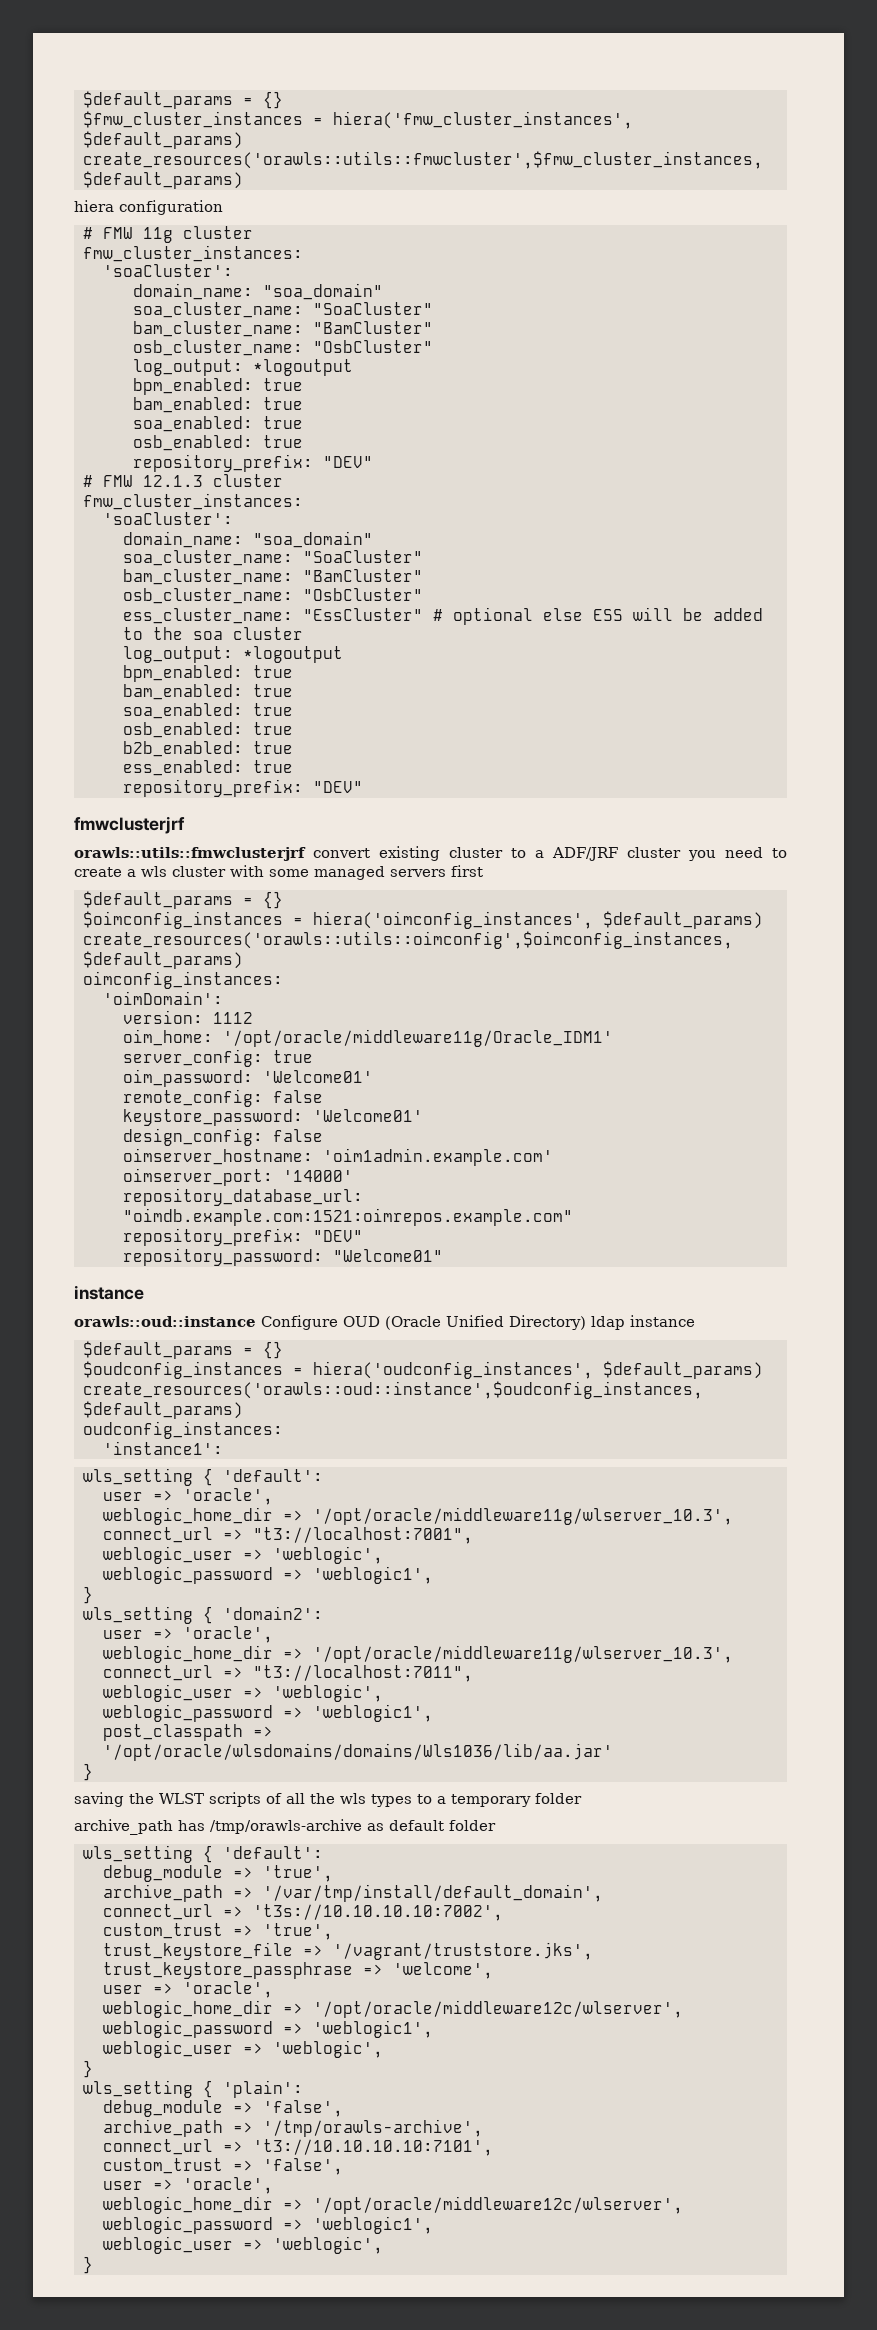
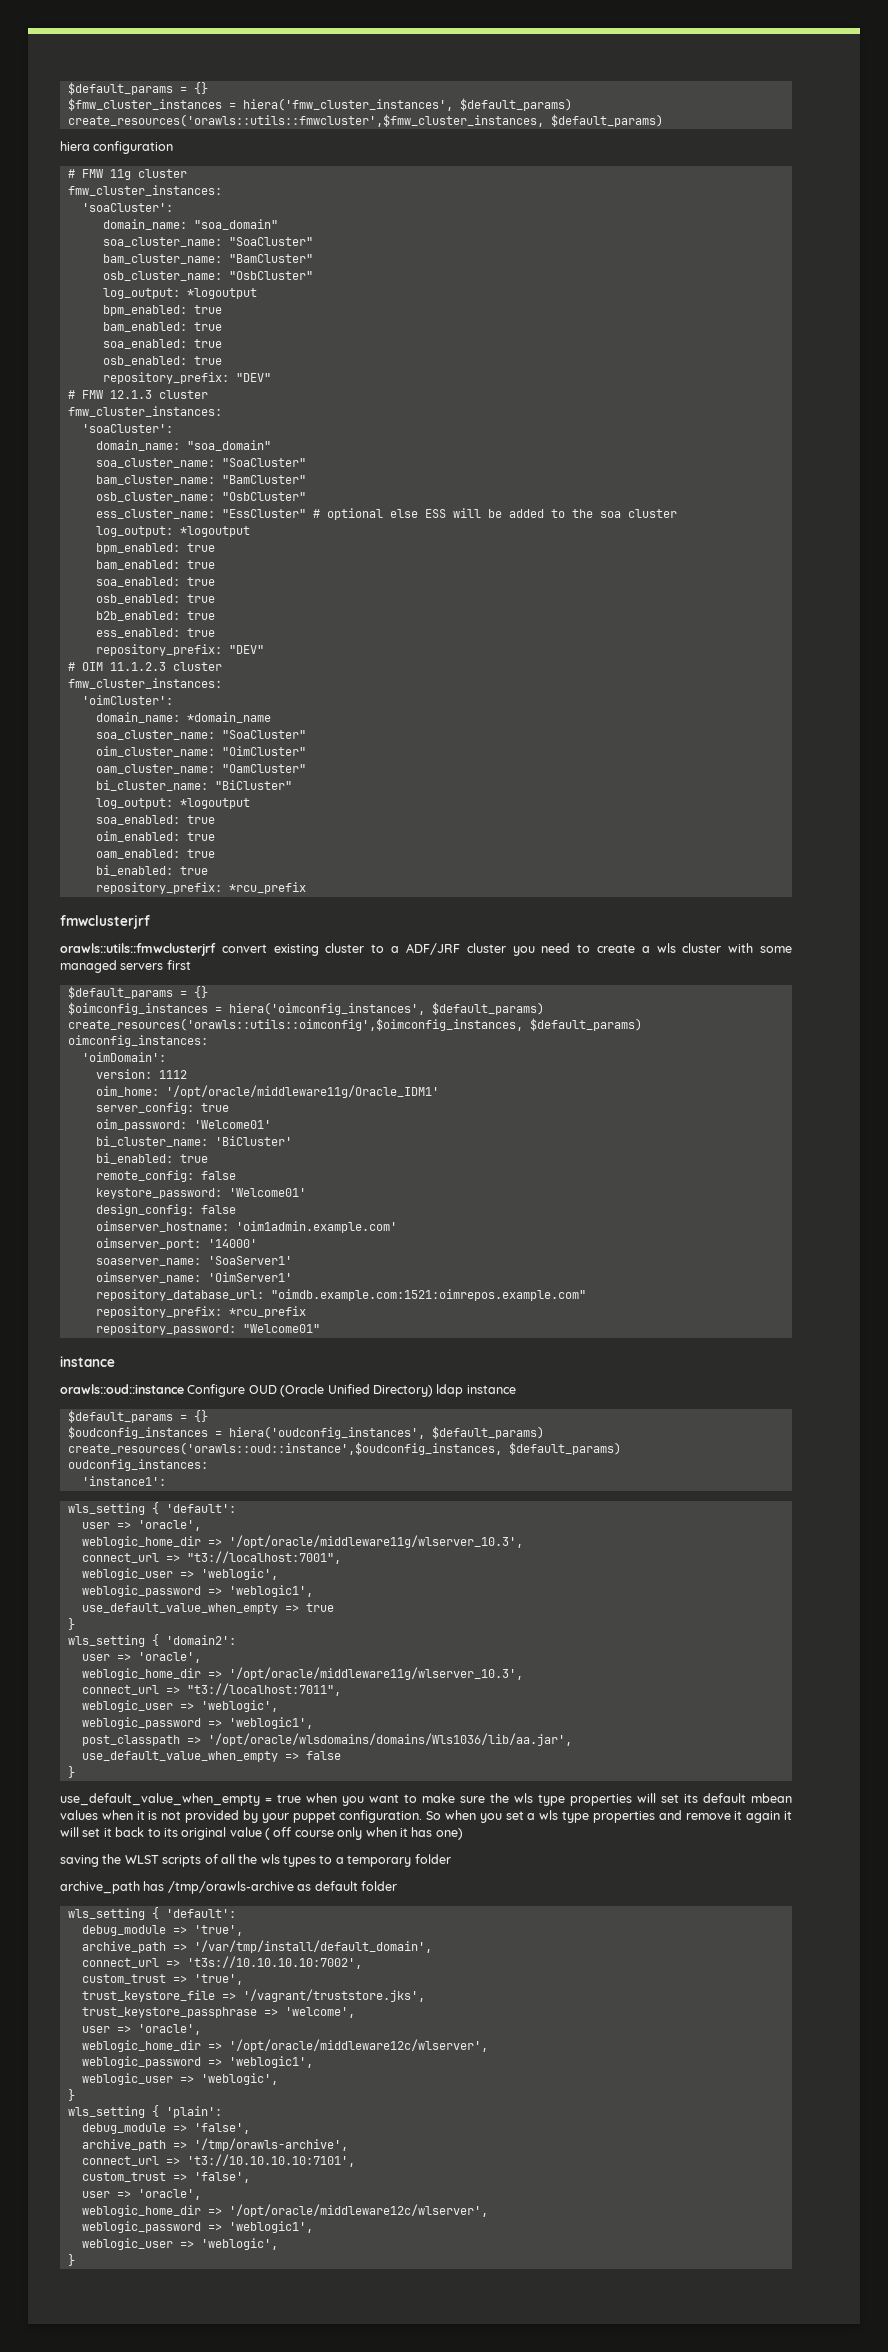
+ # OIM 11.1.2.3 cluster
+ fmw_cluster_instances:
+ 'oimCluster':
+ domain_name: *domain_name
+ soa_cluster_name: "SoaCluster"
+ oim_cluster_name: "OimCluster"
+ oam_cluster_name: "OamCluster"
+ bi_cluster_name: "BiCluster"
+ log_output: *logoutput
+ soa_enabled: true
+ oim_enabled: true
+ oam_enabled: true
+ bi_enabled: true
+ repository_prefix: *rcu_prefix
+ bi_cluster_name: 'BiCluster'
+ bi_enabled: true
+ soaserver_name: 'SoaServer1'
+ oimserver_name: 'OimServer1'
  repository_database_url: "oimdb.example.com:1521:oimrepos.example.com"
- repository_prefix: "DEV"
+ repository_prefix: *rcu_prefix
+ use_default_value_when_empty => true
- post_classpath => '/opt/oracle/wlsdomains/domains/Wls1036/lib/aa.jar'
+ post_classpath => '/opt/oracle/wlsdomains/domains/Wls1036/lib/aa.jar',
+ use_default_value_when_empty => false
  }
+ use_default_value_when_empty = true when you want to make sure the wls type properties will set its default mbean values when it is not provided by your puppet configuration. So when you set a wls type properties and remove it again it will set it back to its original value ( off course only when it has one)

